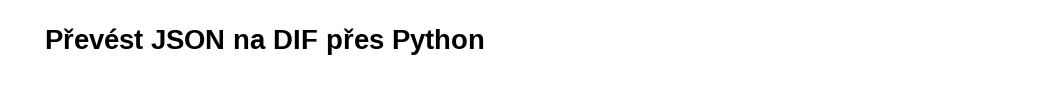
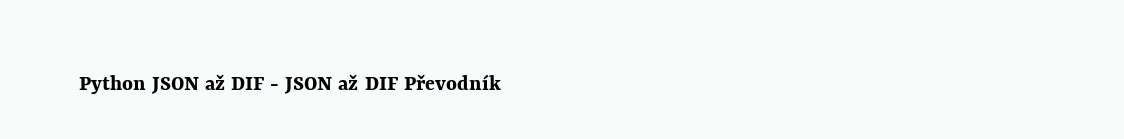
- Převést JSON na DIF přes Python
+ Python JSON až DIF - JSON až DIF Převodník

